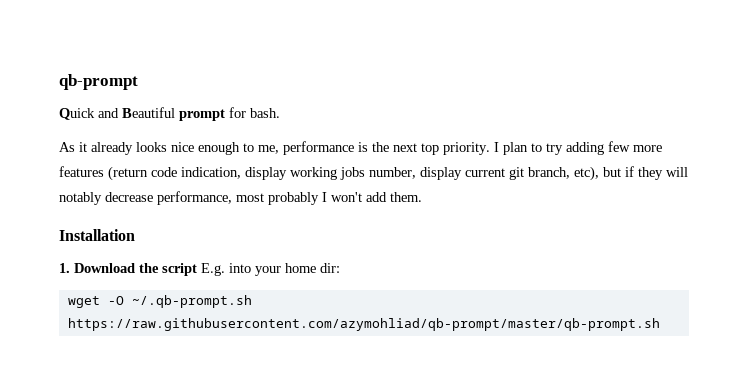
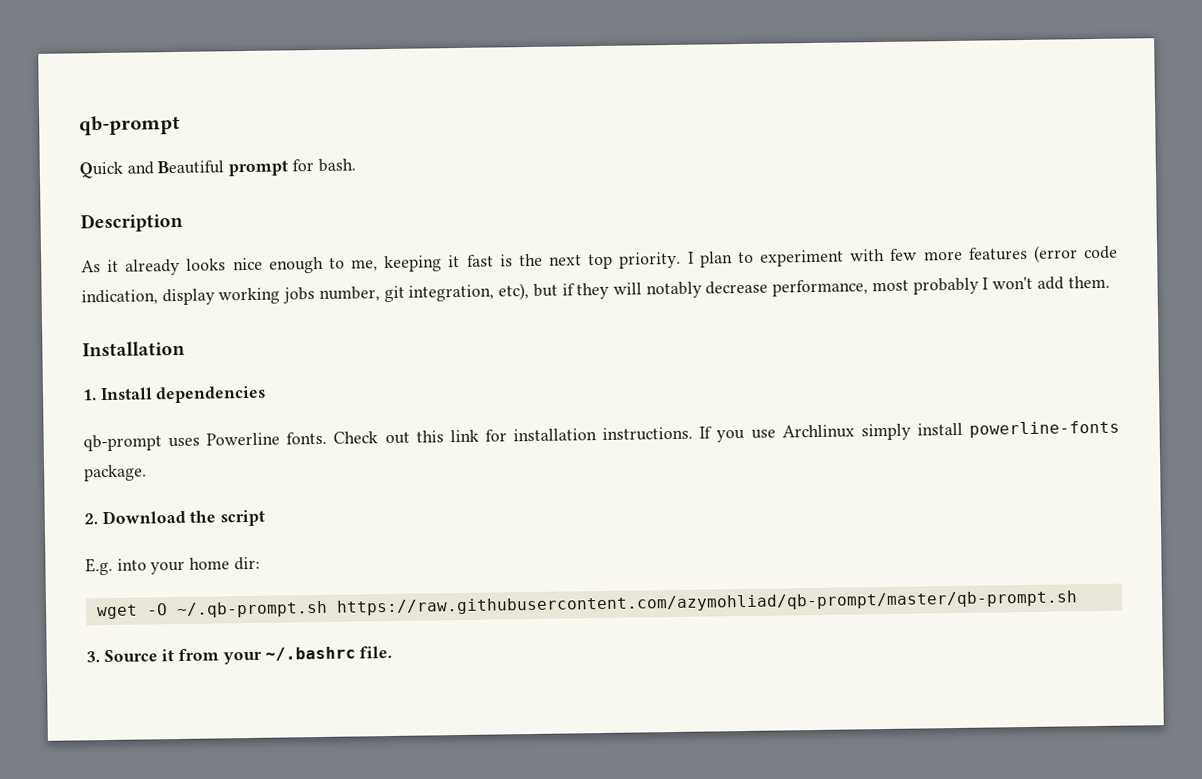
+ Description
- As it already looks nice enough to me, performance is the next top priority.
+ As it already looks nice enough to me, keeping it fast is the next top priority.
- I plan to try adding few more features (return code indication, display working jobs number, display current git branch, etc), but if they will notably decrease performance, most probably I won't add them.
+ I plan to experiment with few more features (error code indication, display working jobs number, git integration, etc), but if they will notably decrease performance, most probably I won't add them.
- 1. Download the script E.g. into your home dir:
+ 1. Install dependencies
+ qb-prompt uses Powerline fonts. Check out this link for installation instructions. If you use Archlinux simply install powerline-fonts package.
+ 2. Download the script
+ E.g. into your home dir:
+ 3. Source it from your ~/.bashrc file.

